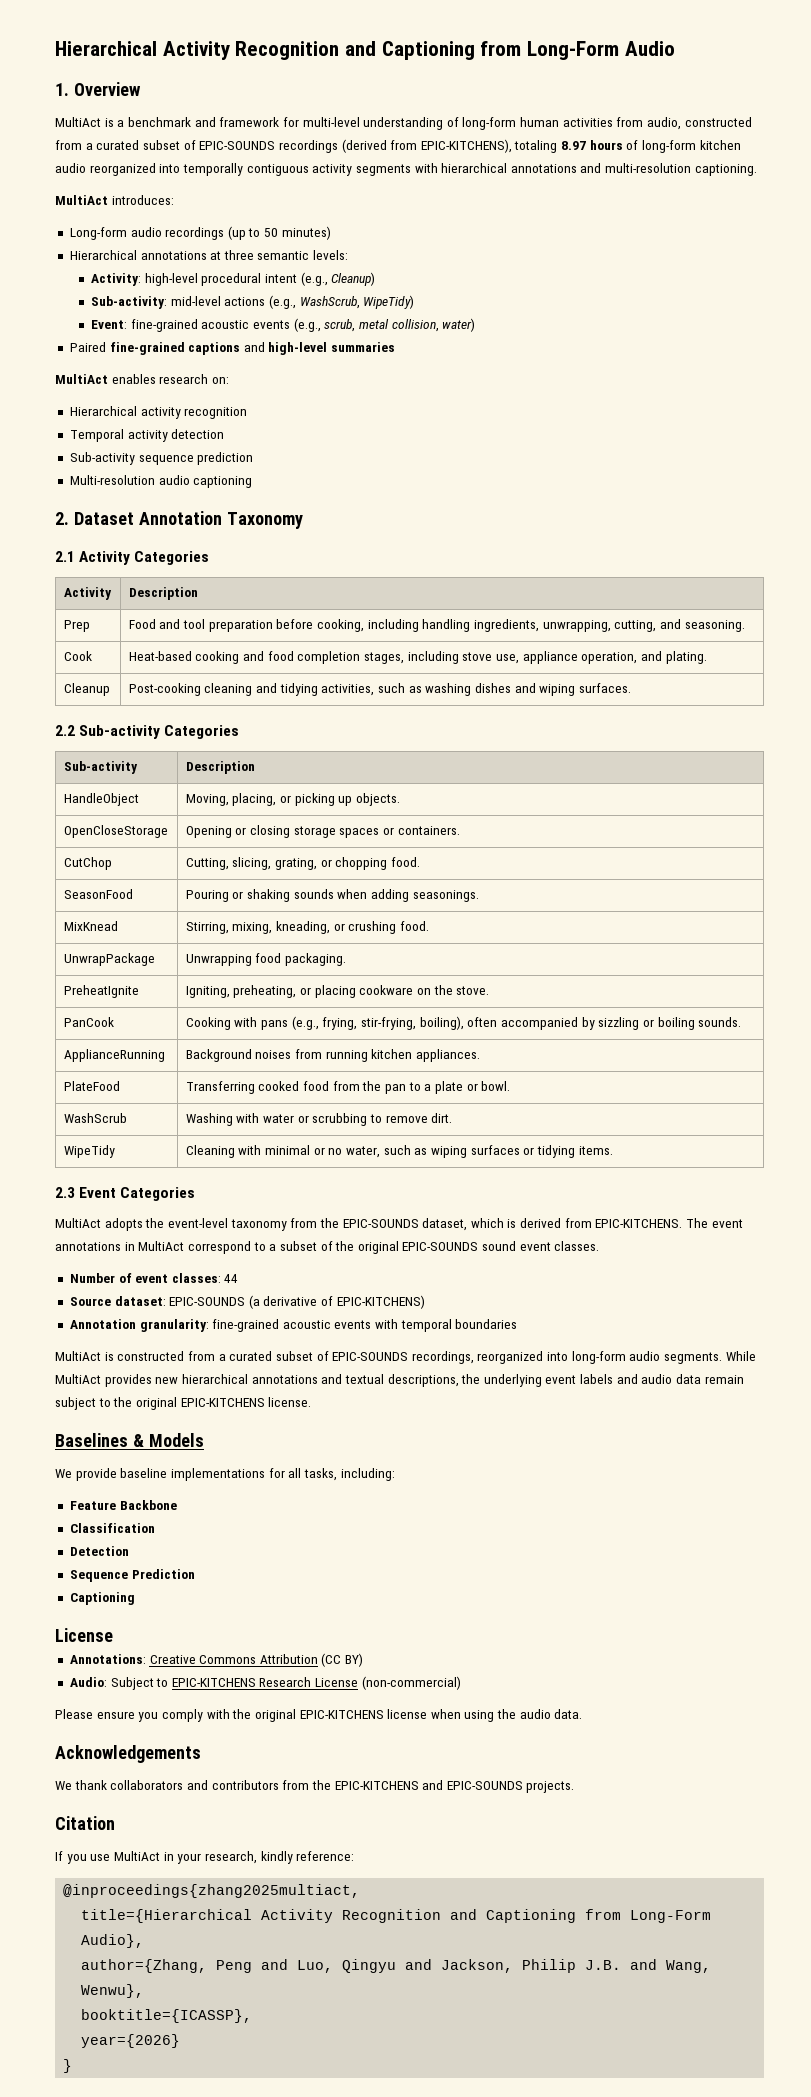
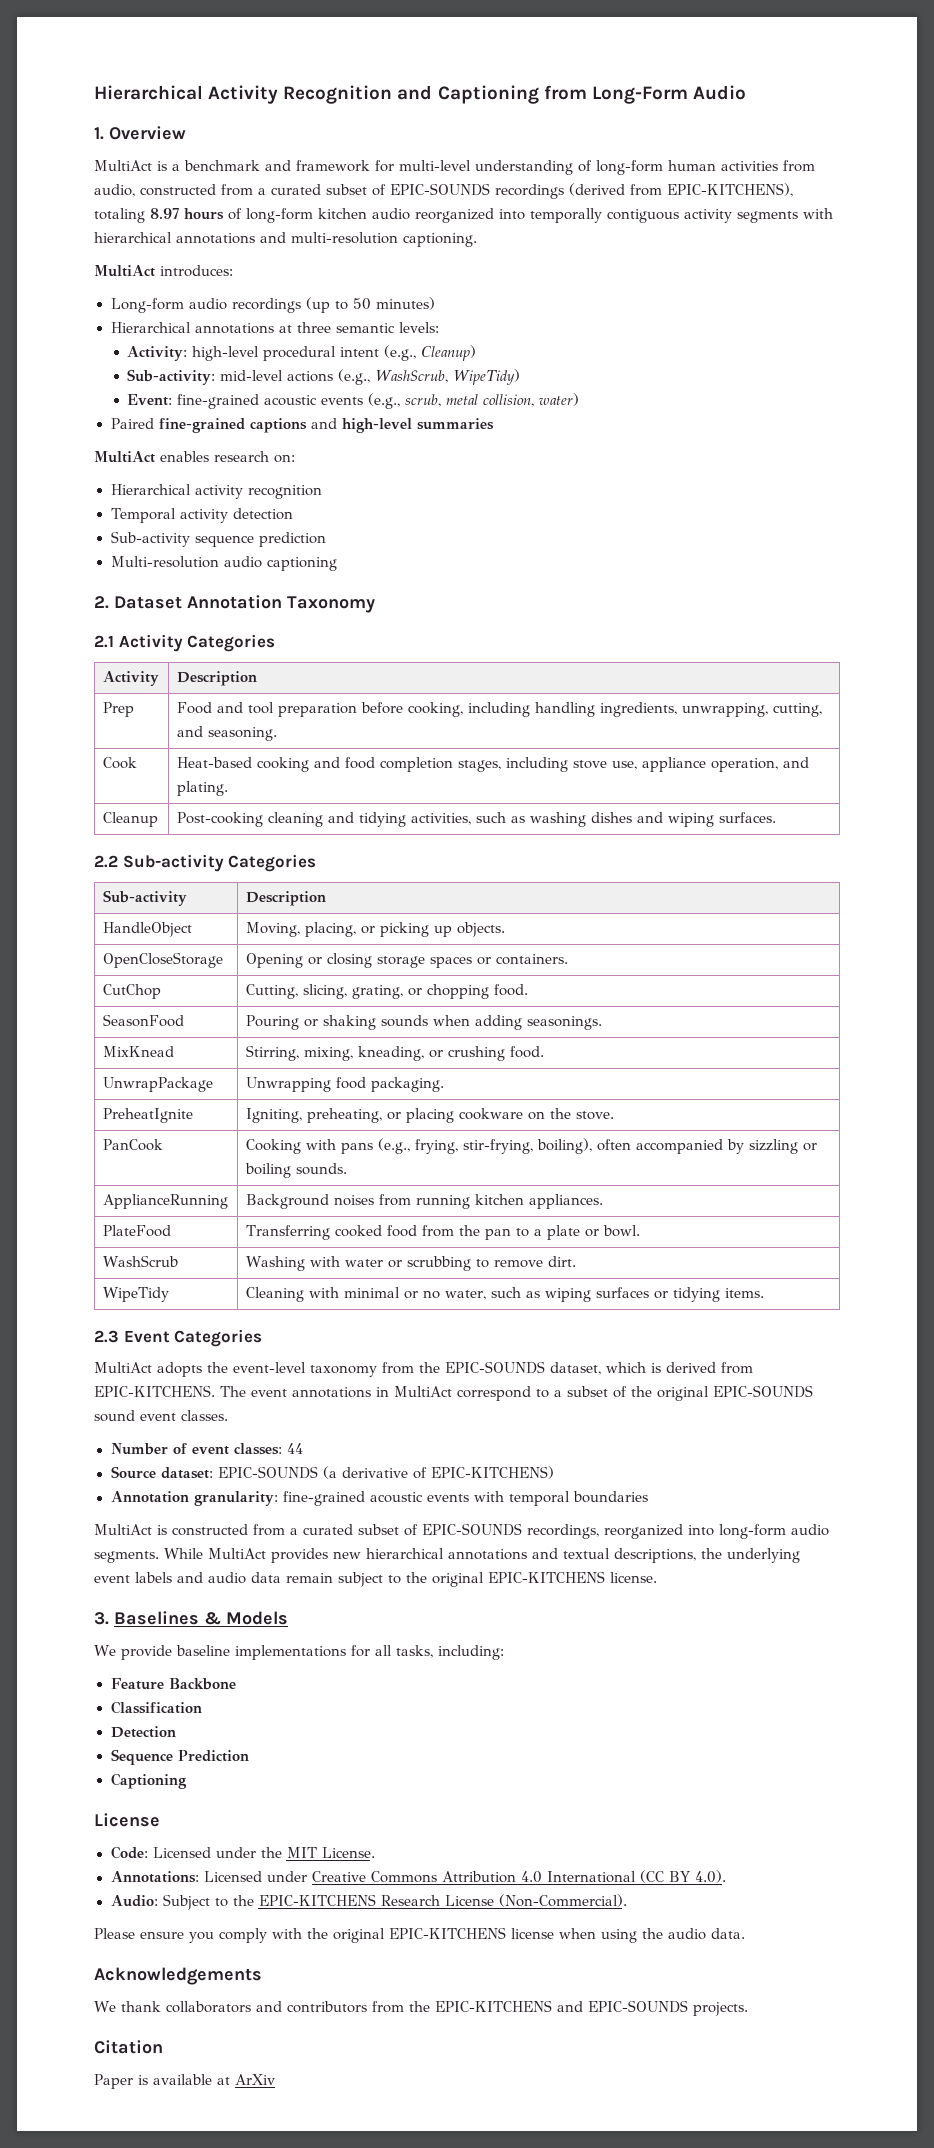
- Baselines & Models
+ 3. Baselines & Models
+ Code: Licensed under the MIT License.
- Annotations: Creative Commons Attribution (CC BY)
+ Annotations: Licensed under Creative Commons Attribution 4.0 International (CC BY 4.0).
- Audio: Subject to EPIC-KITCHENS Research License (non-commercial)
+ Audio: Subject to the EPIC-KITCHENS Research License (Non-Commercial).
- If you use MultiAct in your research, kindly reference:
- @inproceedings{zhang2025multiact,
- title={Hierarchical Activity Recognition and Captioning from Long-Form Audio},
- author={Zhang, Peng and Luo, Qingyu and Jackson, Philip J.B. and Wang, Wenwu},
- booktitle={ICASSP},
- year={2026}
- }
+ Paper is available at ArXiv

